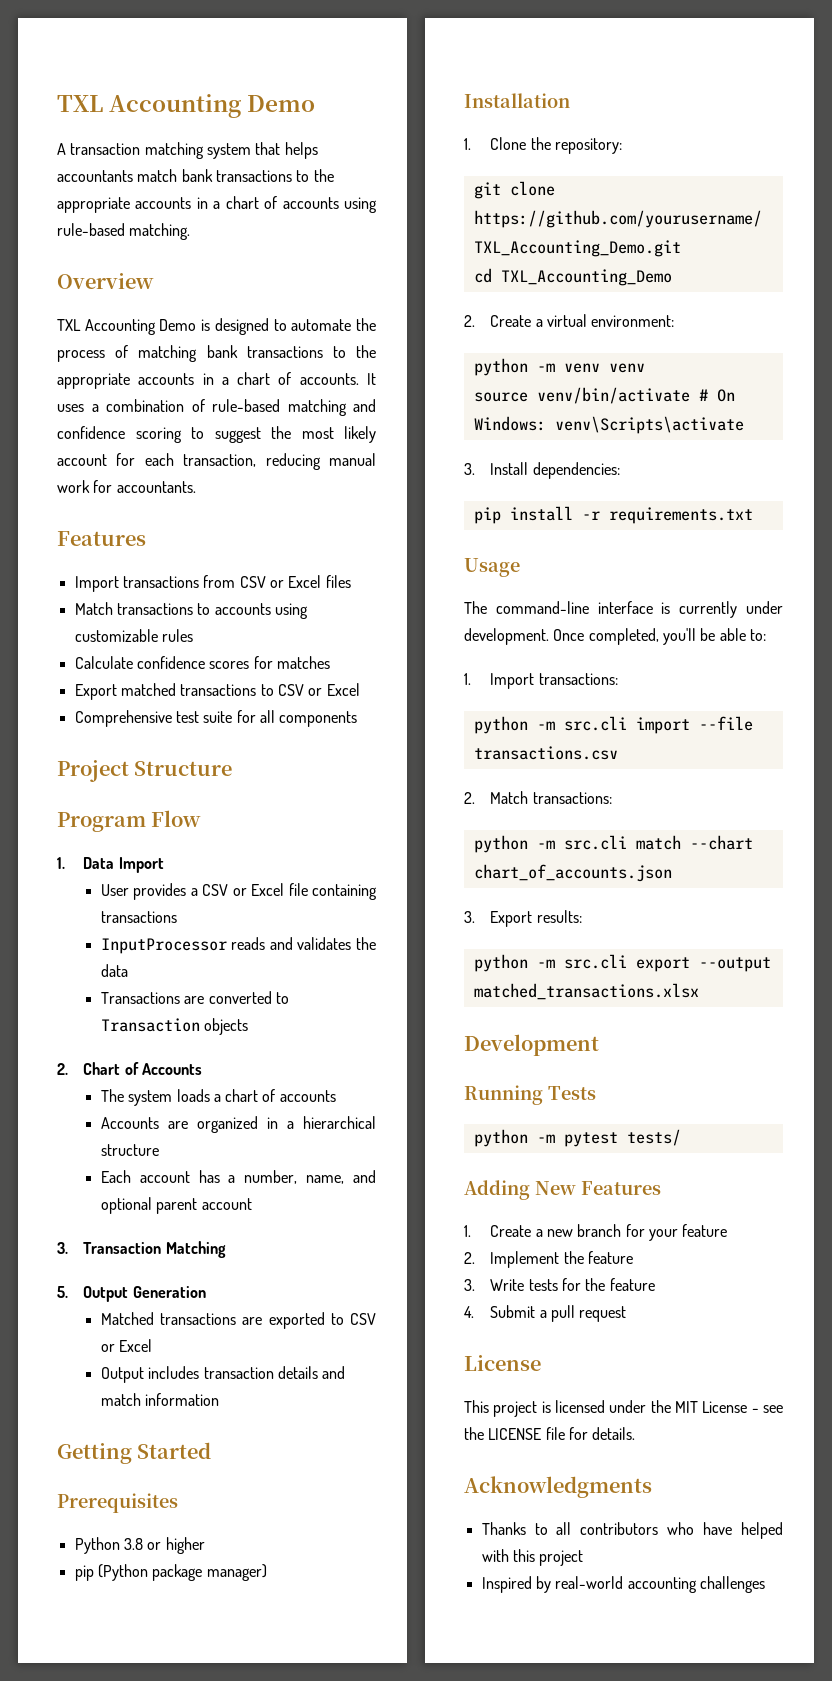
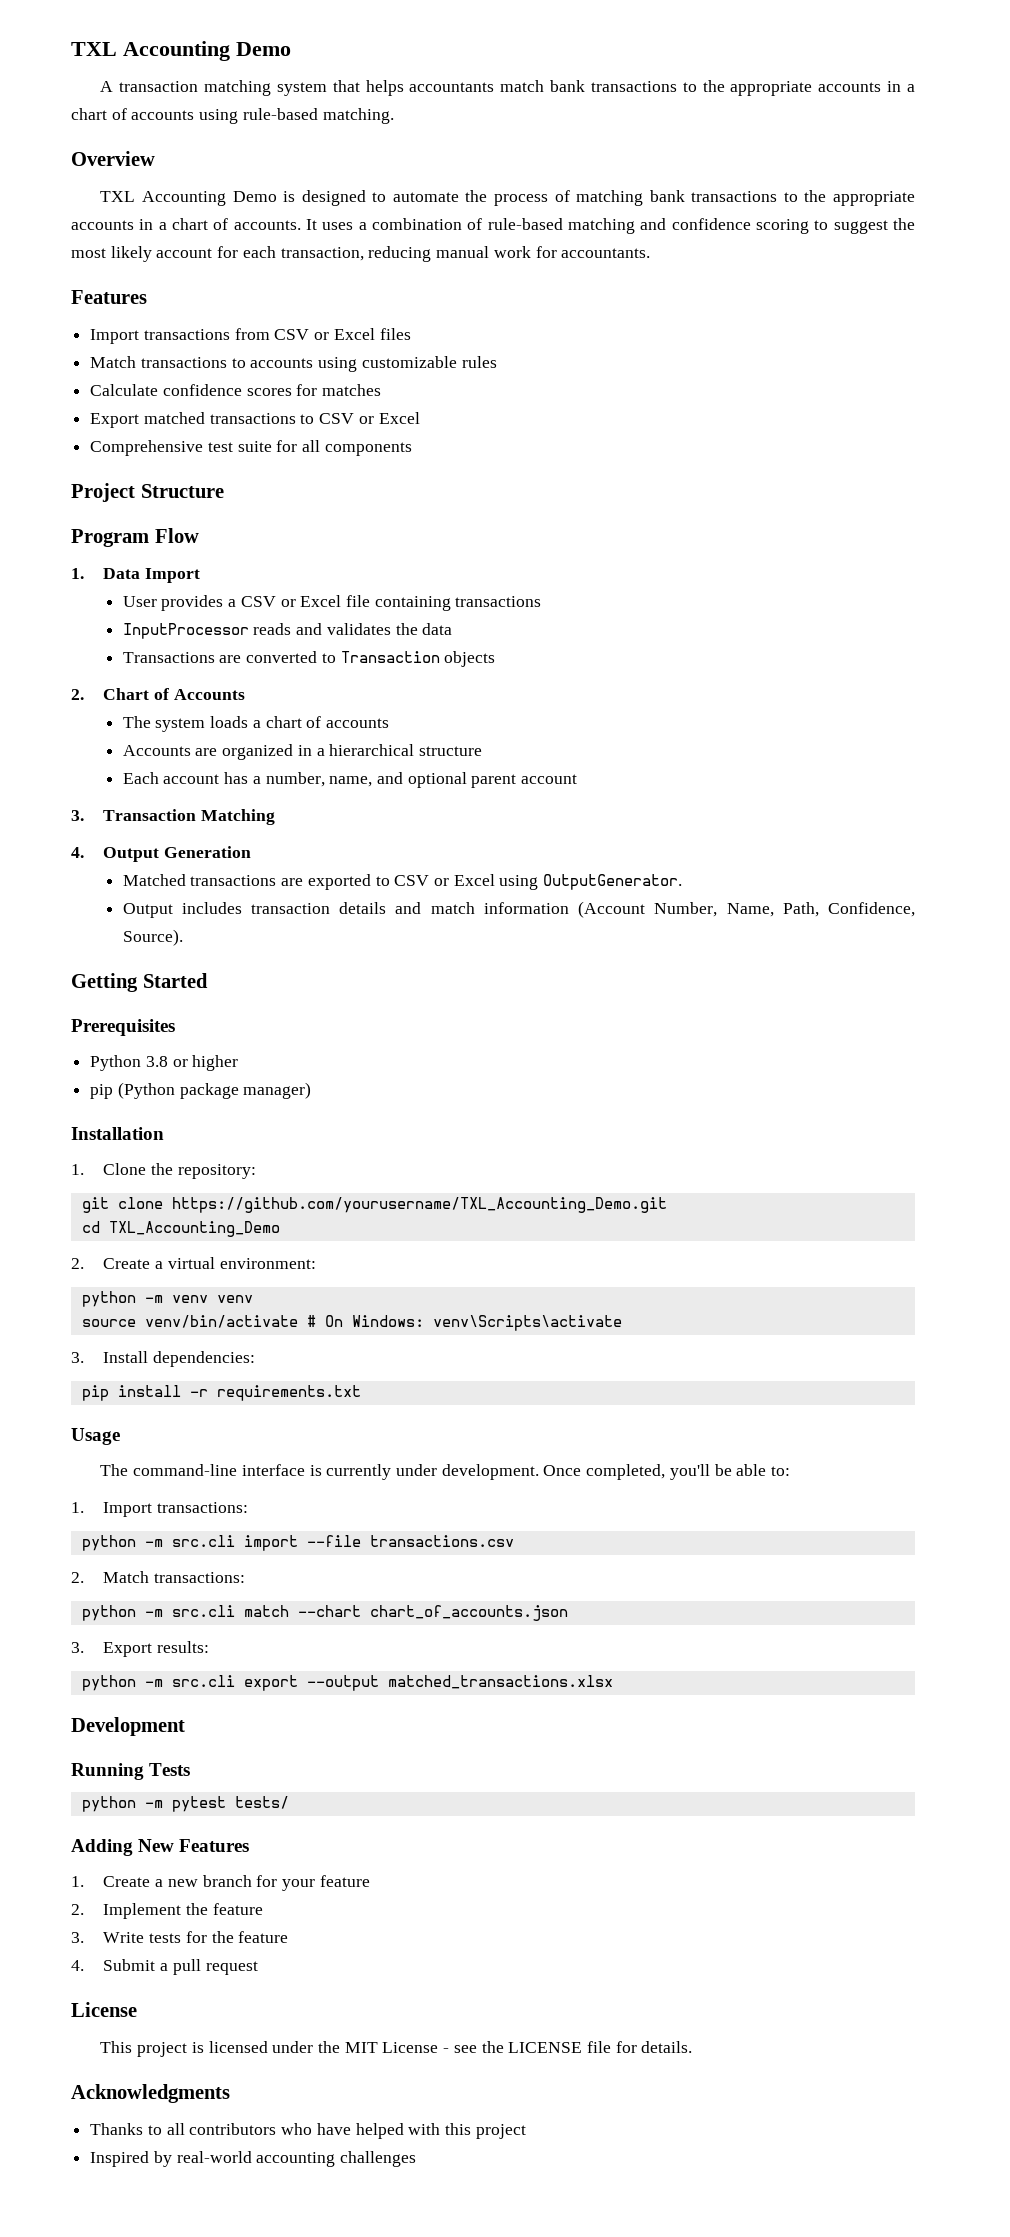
- 5. Output Generation
+ 4. Output Generation
- Matched transactions are exported to CSV or Excel
+ Matched transactions are exported to CSV or Excel using OutputGenerator.
- Output includes transaction details and match information
+ Output includes transaction details and match information (Account Number, Name, Path, Confidence, Source).

